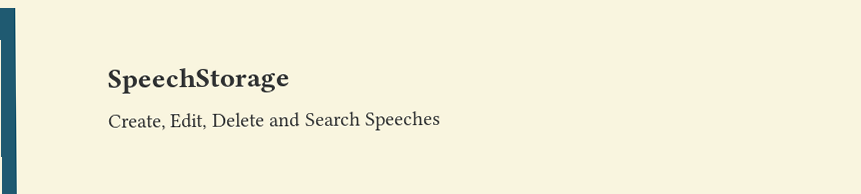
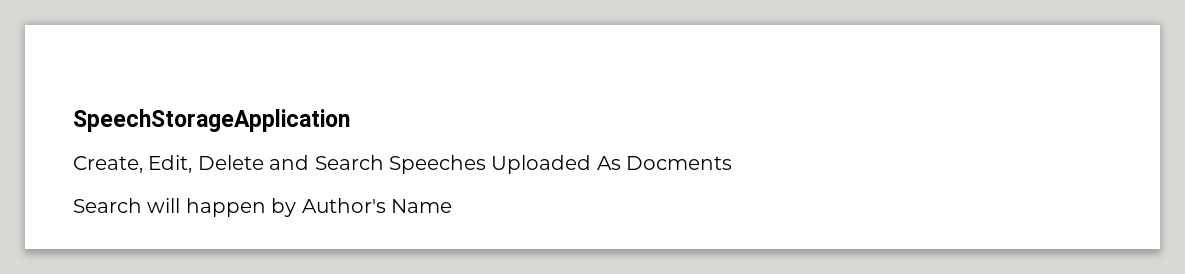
- SpeechStorage
+ SpeechStorageApplication
- Create, Edit, Delete and Search Speeches
+ Create, Edit, Delete and Search Speeches Uploaded As Docments
+ Search will happen by Author's Name

